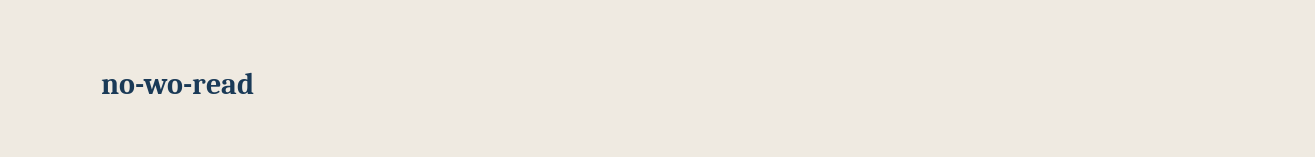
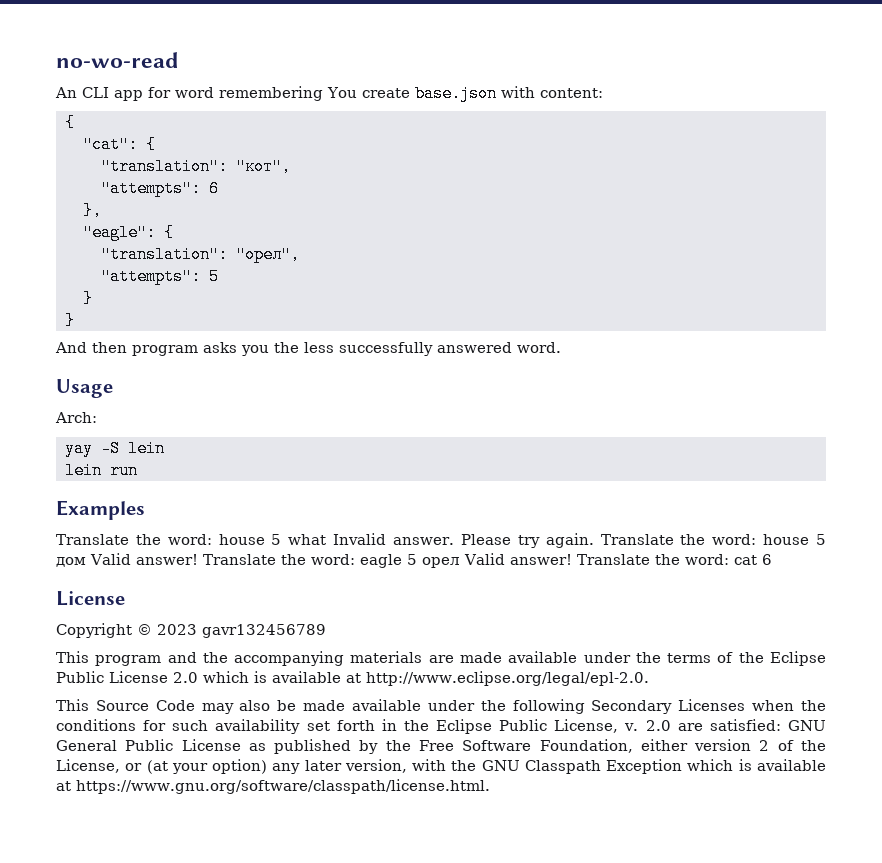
+ An CLI app for word remembering You create base.json with content:
+ {
+ "cat": {
+ "translation": "кот",
+ "attempts": 6
+ },
+ "eagle": {
+ "translation": "орел",
+ "attempts": 5
+ }
+ }
+ And then program asks you the less successfully answered word.
+ Usage
+ Arch:
+ yay -S lein
+ lein run
+ Examples
+ Translate the word: house 5 what Invalid answer. Please try again. Translate the word: house 5 дом Valid answer! Translate the word: eagle 5 орел Valid answer! Translate the word: cat 6
+ License
+ Copyright © 2023 gavr132456789
+ This program and the accompanying materials are made available under the terms of the Eclipse Public License 2.0 which is available at http://www.eclipse.org/legal/epl-2.0.
+ This Source Code may also be made available under the following Secondary Licenses when the conditions for such availability set forth in the Eclipse Public License, v. 2.0 are satisfied: GNU General Public License as published by the Free Software Foundation, either version 2 of the License, or (at your option) any later version, with the GNU Classpath Exception which is available at https://www.gnu.org/software/classpath/license.html.

